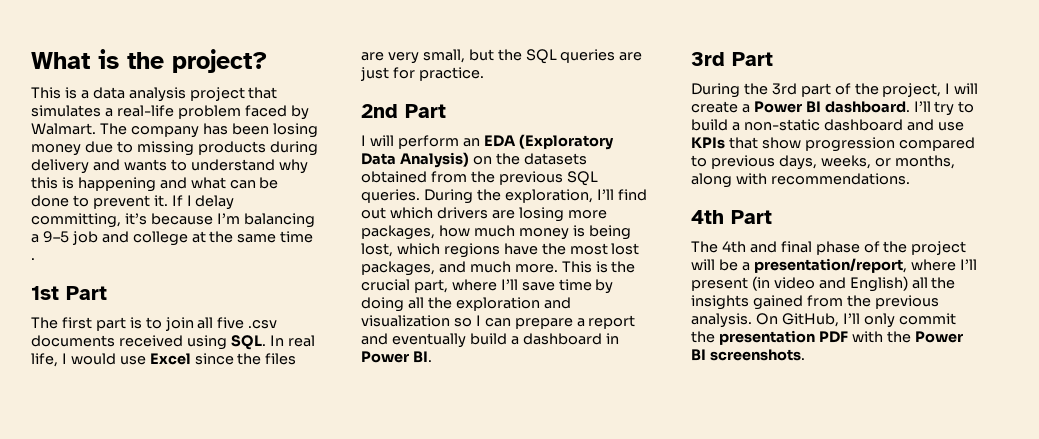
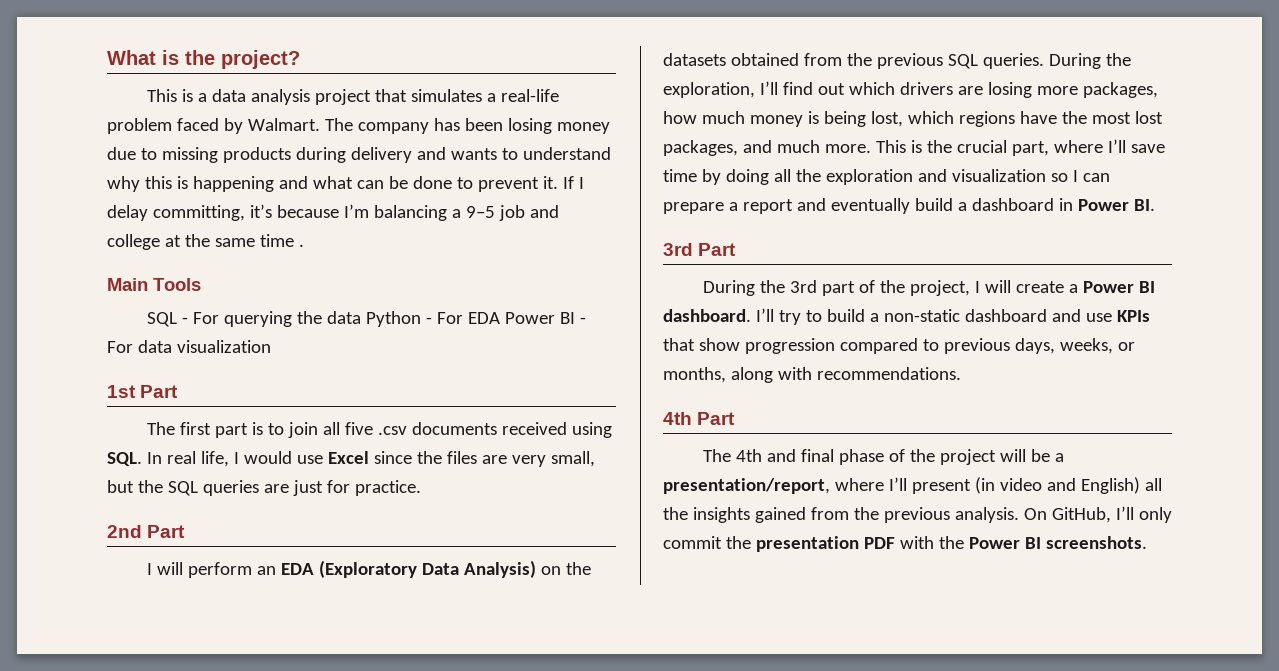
+ Main Tools
+ SQL - For querying the data Python - For EDA Power BI - For data visualization

